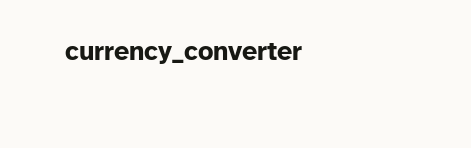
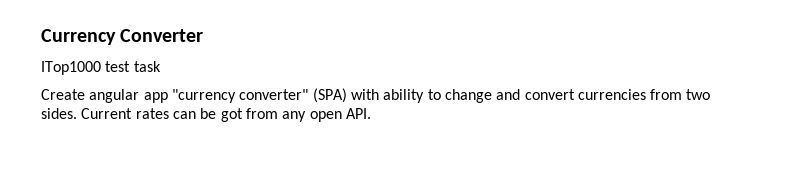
- currency_converter
+ Currency Converter
+ ITop1000 test task
+ Create angular app "currency converter" (SPA) with ability to change and convert currencies from two sides. Current rates can be got from any open API.

